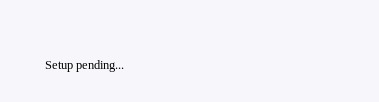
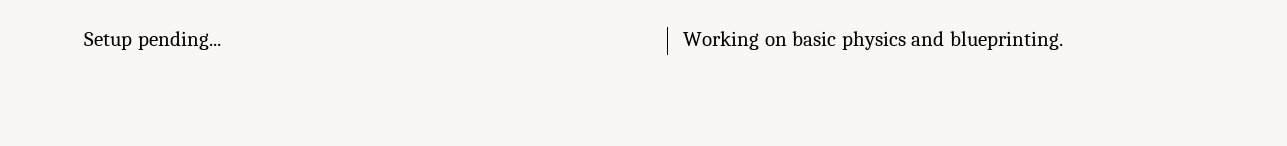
+ Working on basic physics and blueprinting.

